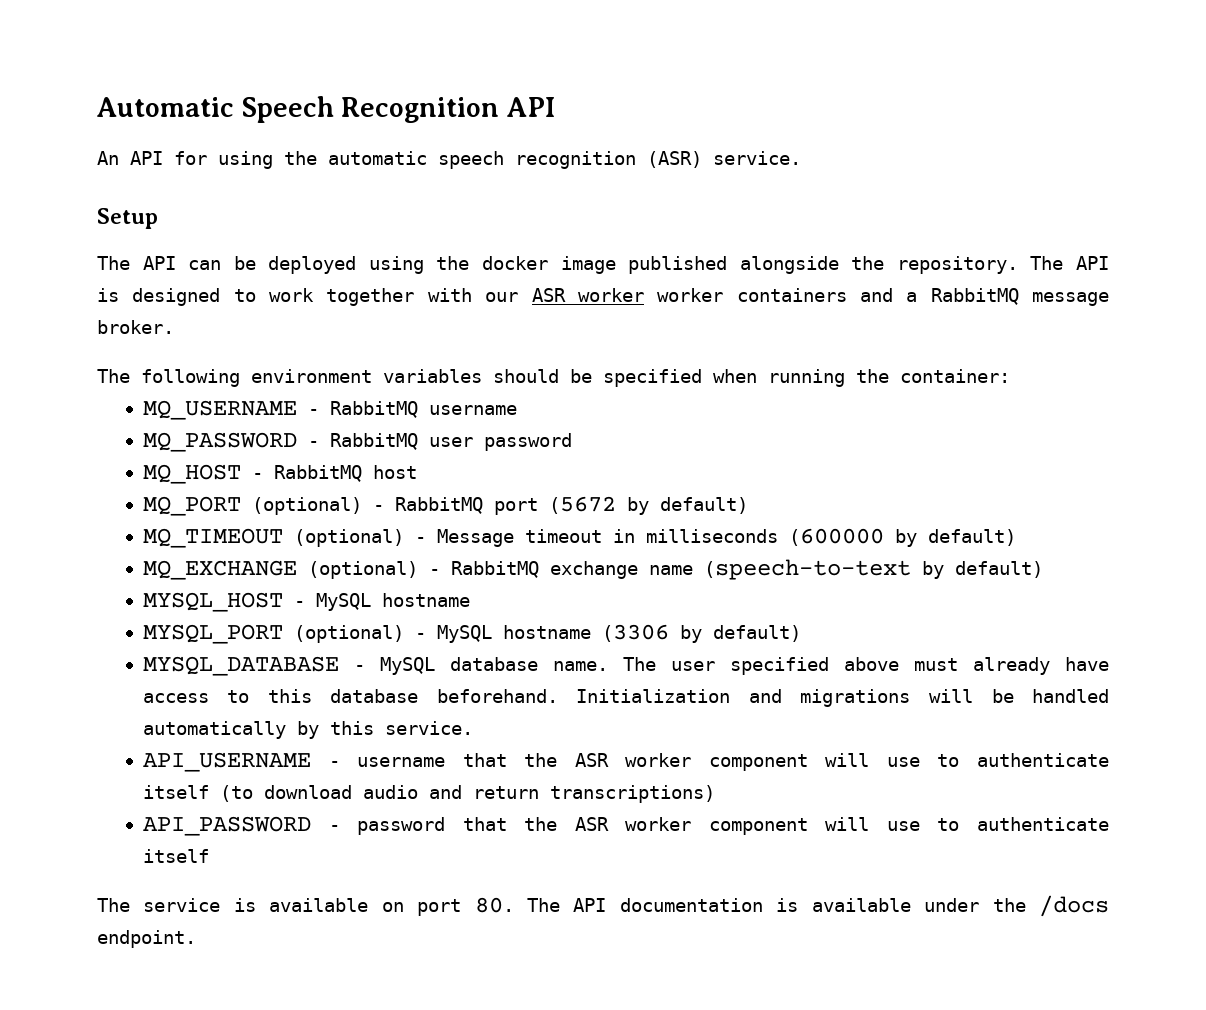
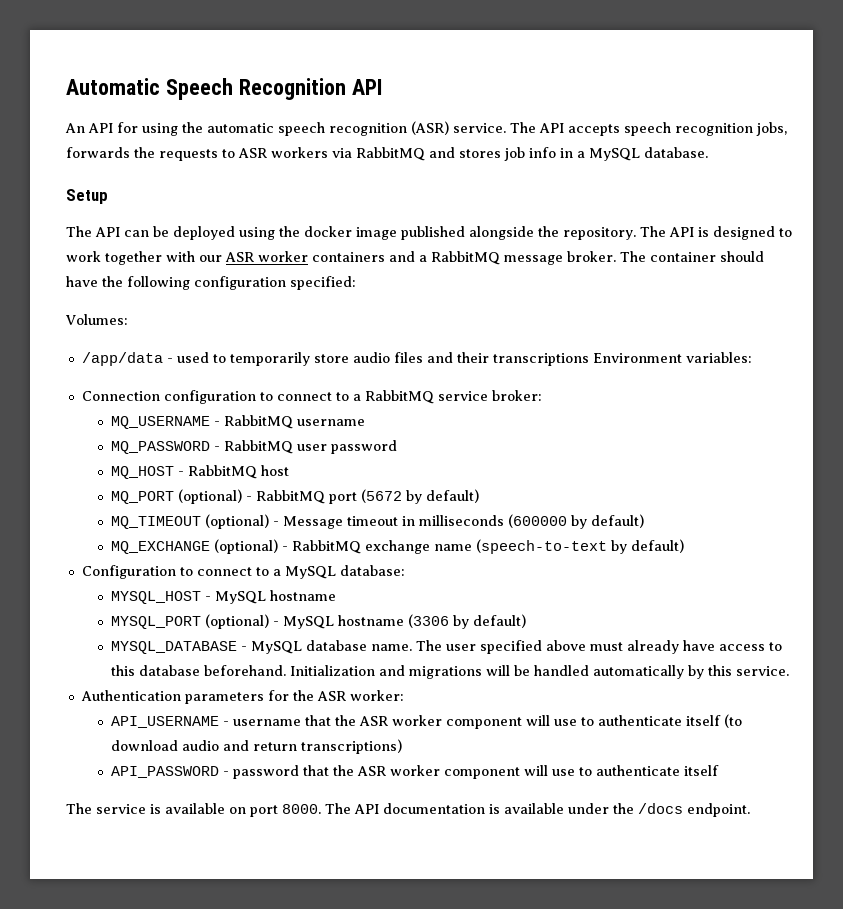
+ The API accepts speech recognition jobs, forwards the requests to ASR workers via RabbitMQ and stores job info in a MySQL database.
- The API is designed to work together with our ASR worker worker containers and a RabbitMQ message broker.
- The following environment variables should be specified when running the container:
+ The API is designed to work together with our ASR worker containers and a RabbitMQ message broker. The container should have the following configuration specified:
+ Volumes:
+ /app/data - used to temporarily store audio files and their transcriptions Environment variables:
+ Connection configuration to connect to a RabbitMQ service broker:
+ Configuration to connect to a MySQL database:
+ Authentication parameters for the ASR worker:
- The service is available on port 80. The API documentation is available under the /docs endpoint.
+ The service is available on port 8000. The API documentation is available under the /docs endpoint.

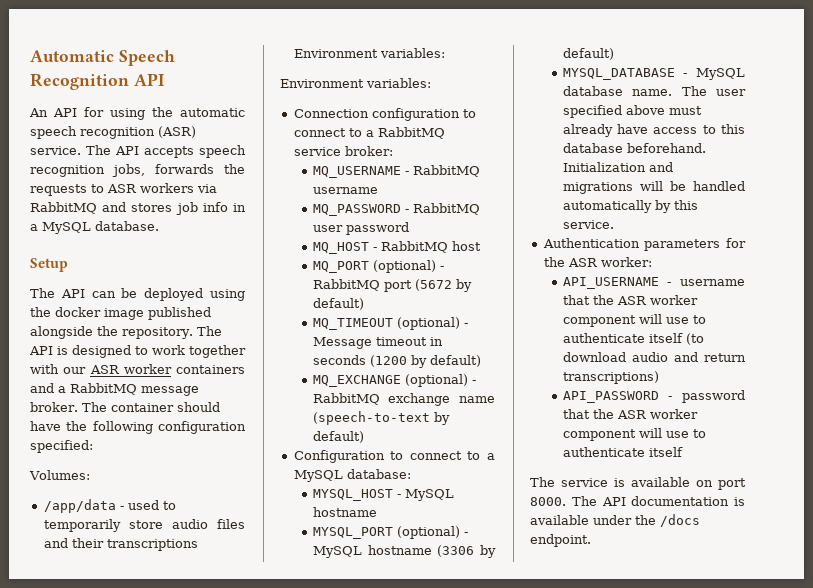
  /app/data - used to temporarily store audio files and their transcriptions Environment variables:
+ Environment variables:
- MQ_TIMEOUT (optional) - Message timeout in milliseconds (600000 by default)
+ MQ_TIMEOUT (optional) - Message timeout in seconds (1200 by default)

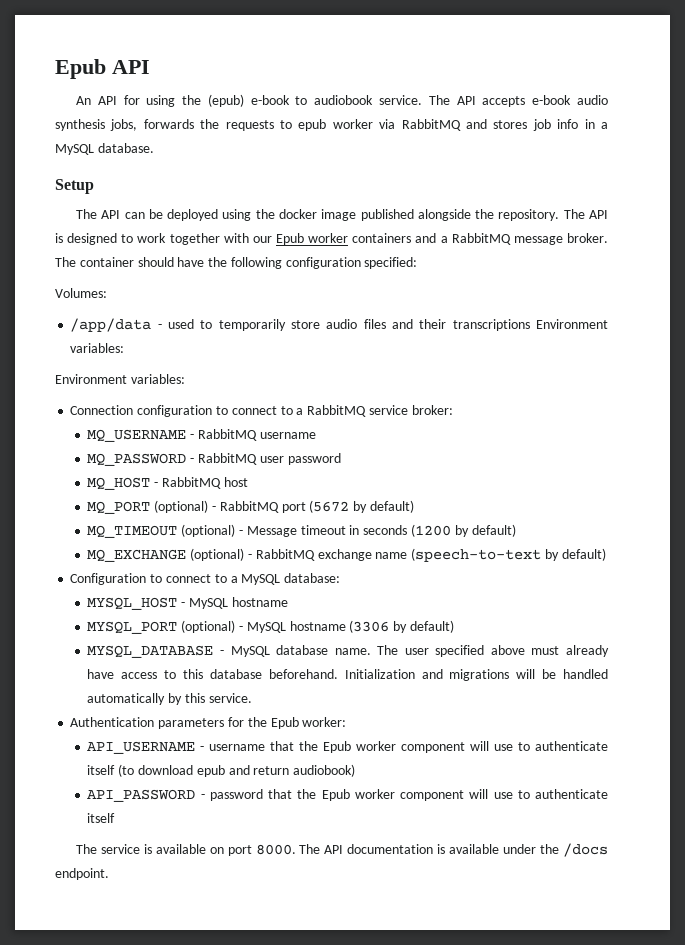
- Automatic Speech Recognition API
+ Epub API
- An API for using the automatic speech recognition (ASR) service.
+ An API for using the (epub) e-book to audiobook service.
- The API accepts speech recognition jobs, forwards the requests to ASR workers via RabbitMQ and stores job info in a MySQL database.
+ The API accepts e-book audio synthesis jobs, forwards the requests to epub worker via RabbitMQ and stores job info in a MySQL database.
- The API is designed to work together with our ASR worker containers and a RabbitMQ message broker.
+ The API is designed to work together with our Epub worker containers and a RabbitMQ message broker.
- Authentication parameters for the ASR worker:
+ Authentication parameters for the Epub worker:
- API_USERNAME - username that the ASR worker component will use to authenticate itself (to download audio and return transcriptions)
+ API_USERNAME - username that the Epub worker component will use to authenticate itself (to download epub and return audiobook)
- API_PASSWORD - password that the ASR worker component will use to authenticate itself
+ API_PASSWORD - password that the Epub worker component will use to authenticate itself

